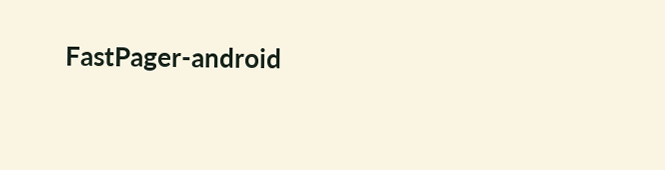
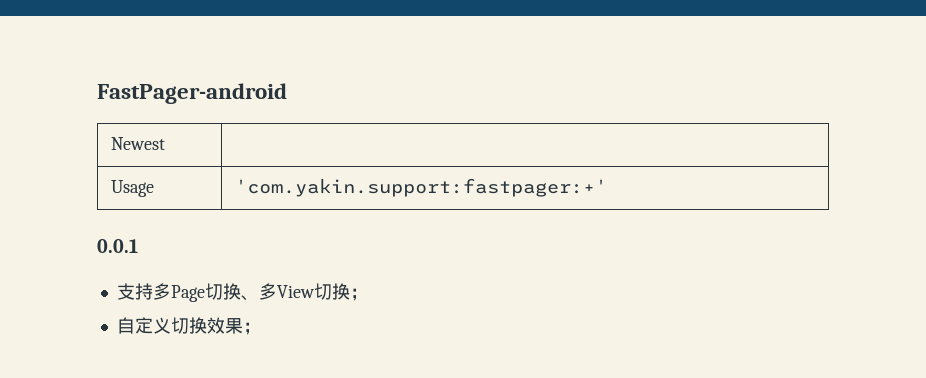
+ Newest |
+ Usage | 'com.yakin.support:fastpager:+'
+ 0.0.1
+ 支持多Page切换、多View切换；
+ 自定义切换效果；

